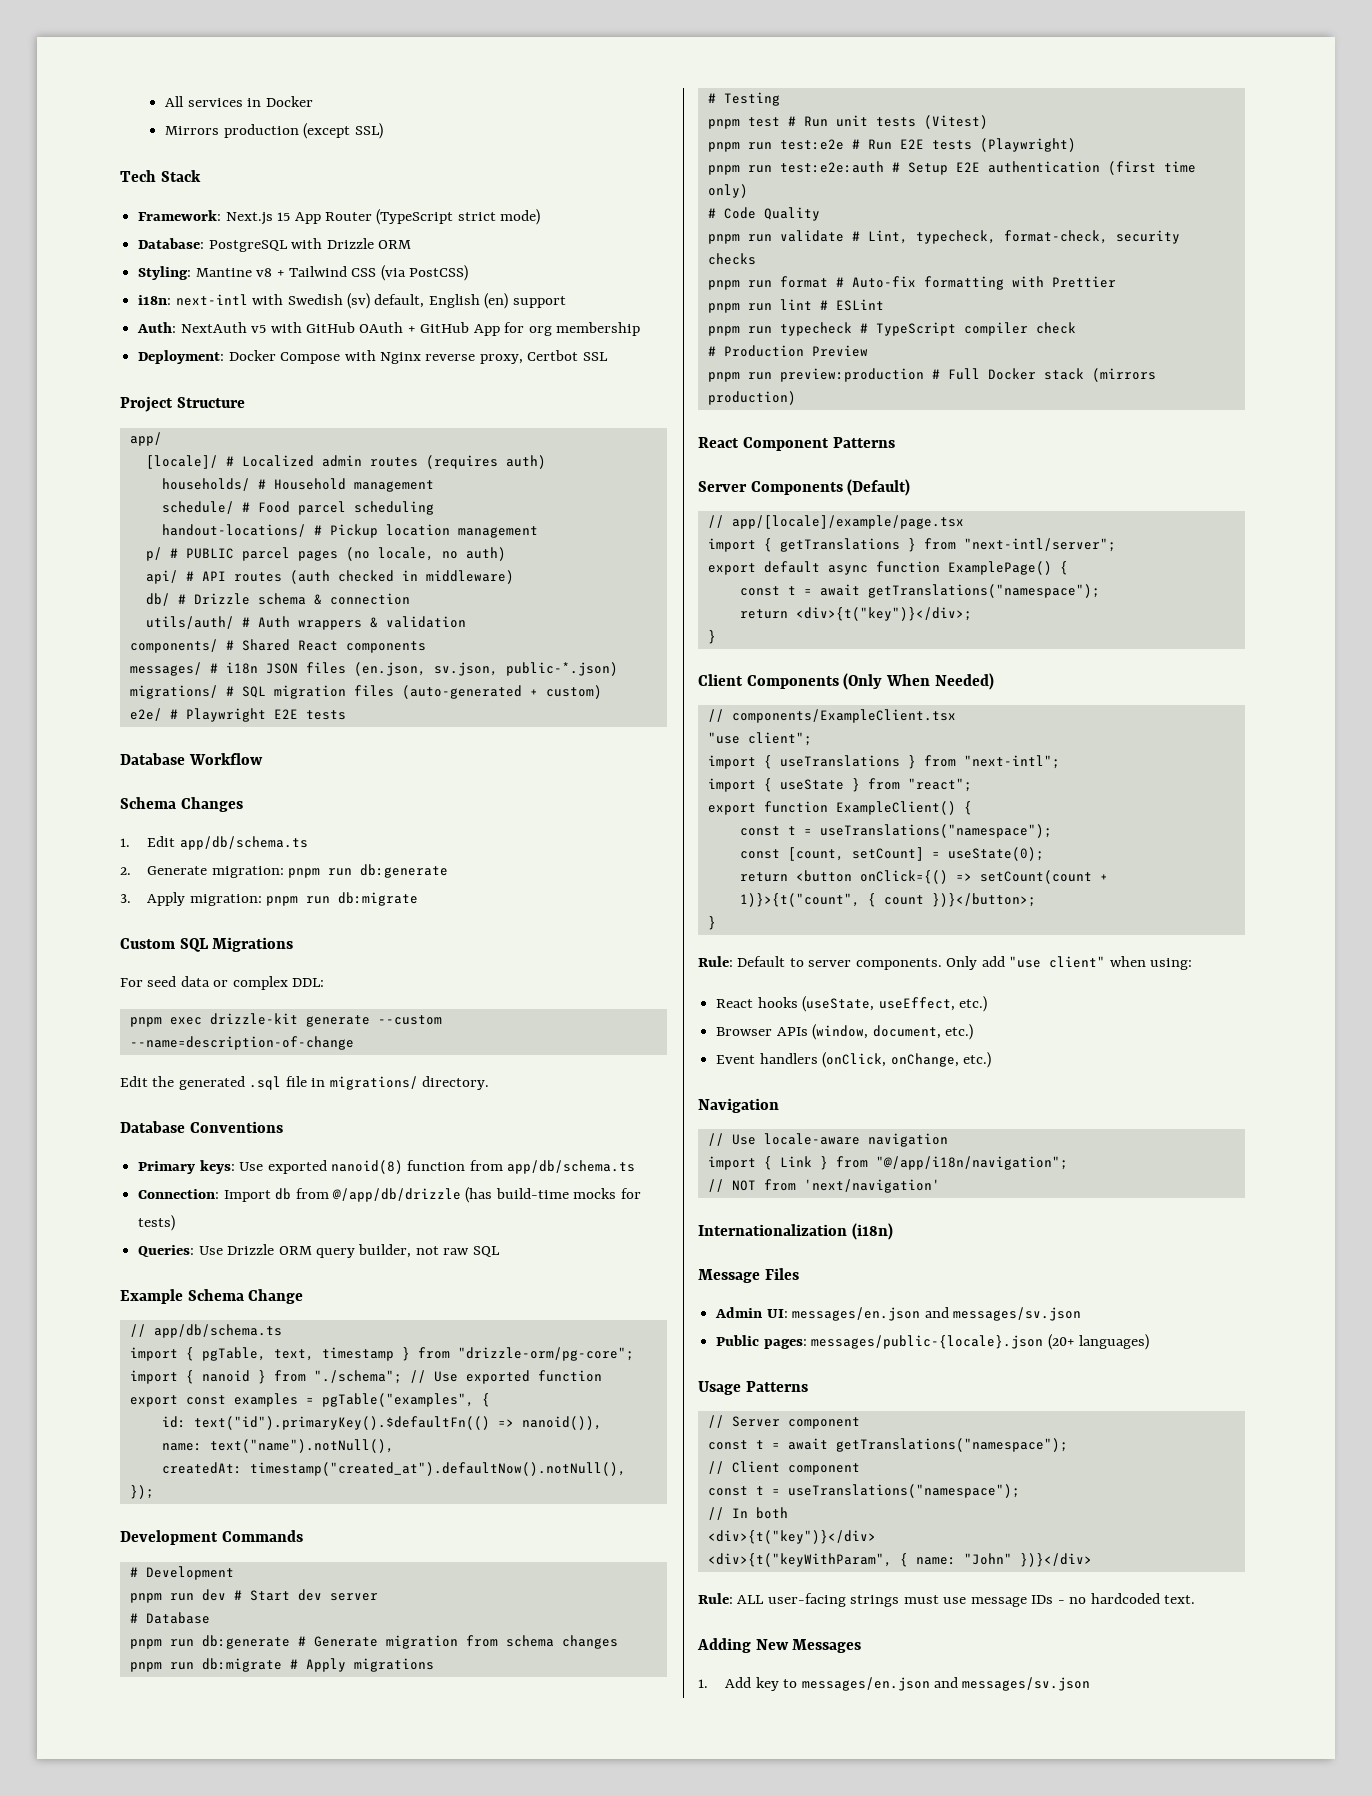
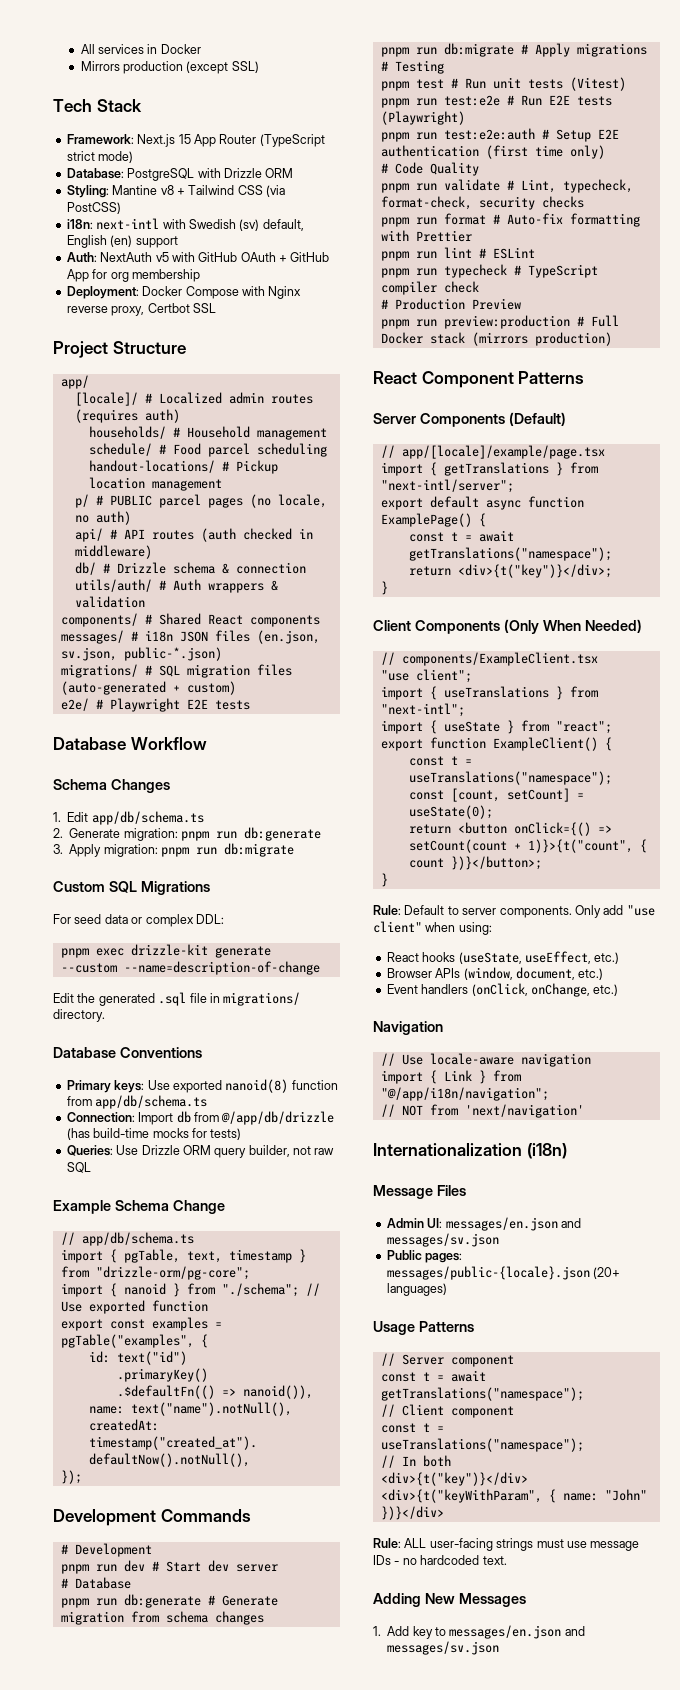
- id: text("id").primaryKey().$defaultFn(() => nanoid()),
+ id: text("id")
+ .primaryKey()
+ .$defaultFn(() => nanoid()),

